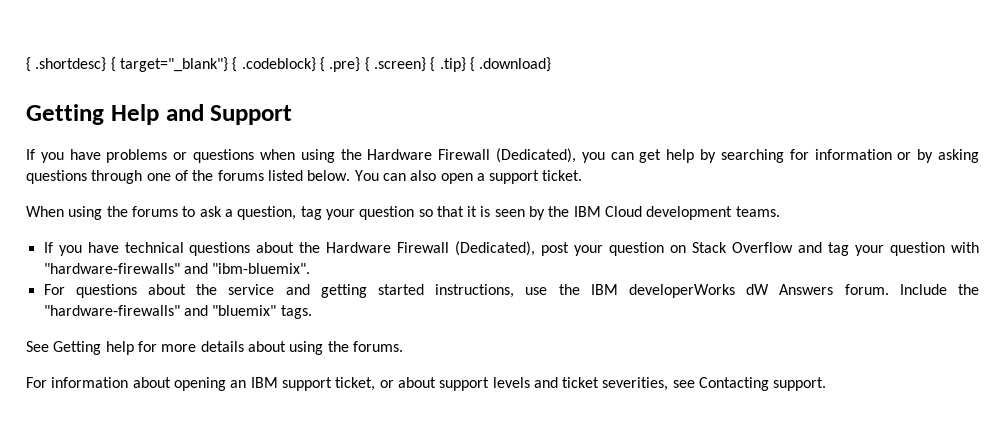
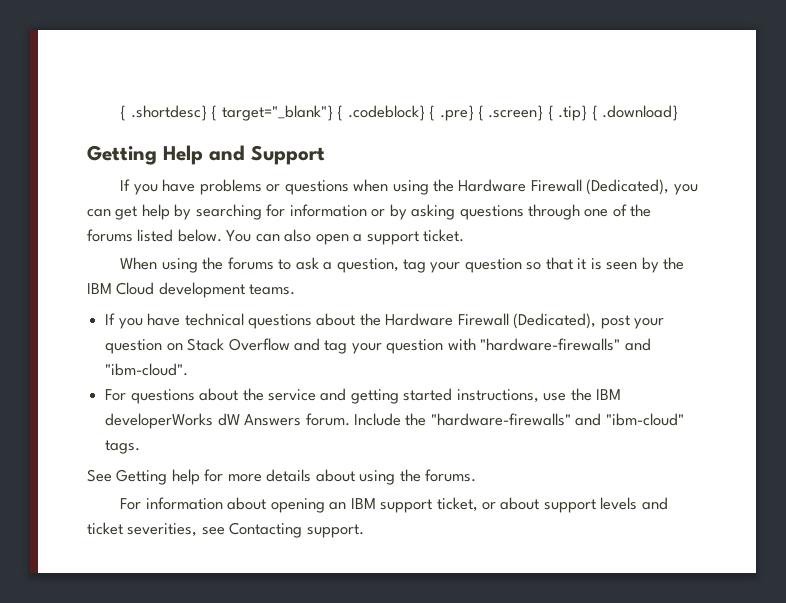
- If you have technical questions about the Hardware Firewall (Dedicated), post your question on Stack Overflow and tag your question with "hardware-firewalls" and "ibm-bluemix".
+ If you have technical questions about the Hardware Firewall (Dedicated), post your question on Stack Overflow and tag your question with "hardware-firewalls" and "ibm-cloud".
- Include the "hardware-firewalls" and "bluemix" tags.
+ Include the "hardware-firewalls" and "ibm-cloud" tags.

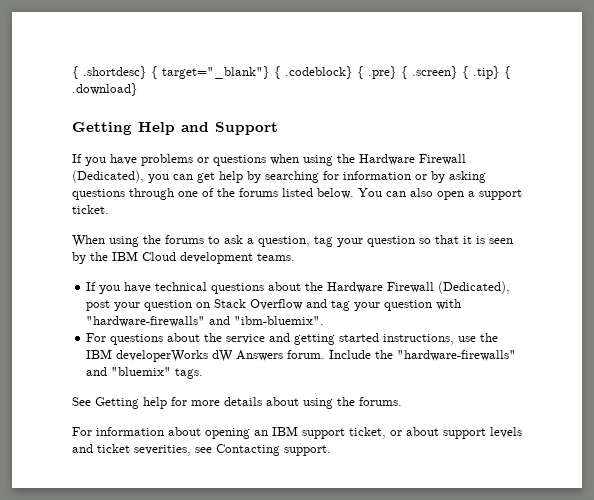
- If you have technical questions about the Hardware Firewall (Dedicated), post your question on Stack Overflow and tag your question with "hardware-firewalls" and "ibm-cloud".
+ If you have technical questions about the Hardware Firewall (Dedicated), post your question on Stack Overflow and tag your question with "hardware-firewalls" and "ibm-bluemix".
- Include the "hardware-firewalls" and "ibm-cloud" tags.
+ Include the "hardware-firewalls" and "bluemix" tags.

